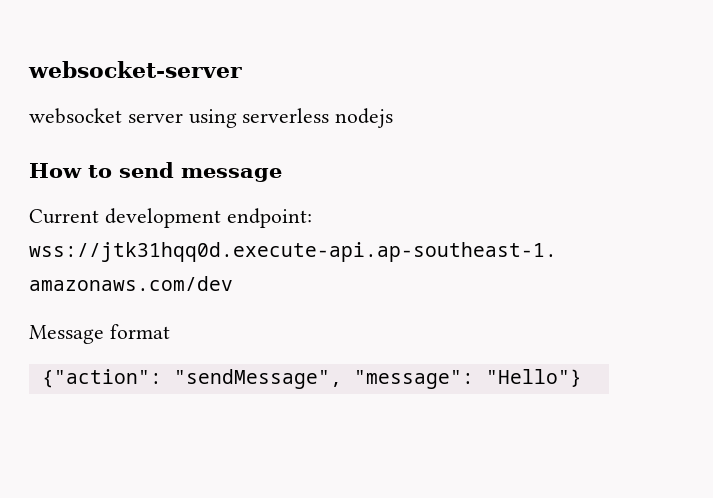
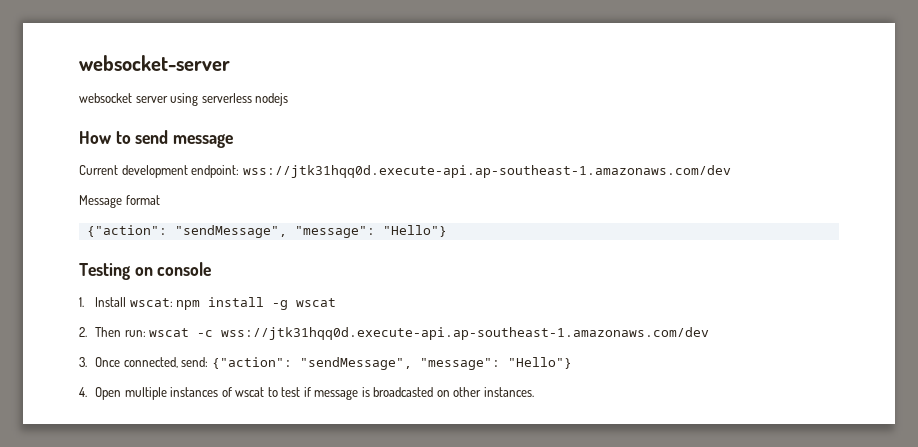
+ Testing on console
+ 1. Install wscat: npm install -g wscat
+ 2. Then run: wscat -c wss://jtk31hqq0d.execute-api.ap-southeast-1.amazonaws.com/dev
+ 3. Once connected, send: {"action": "sendMessage", "message": "Hello"}
+ 4. Open multiple instances of wscat to test if message is broadcasted on other instances.

